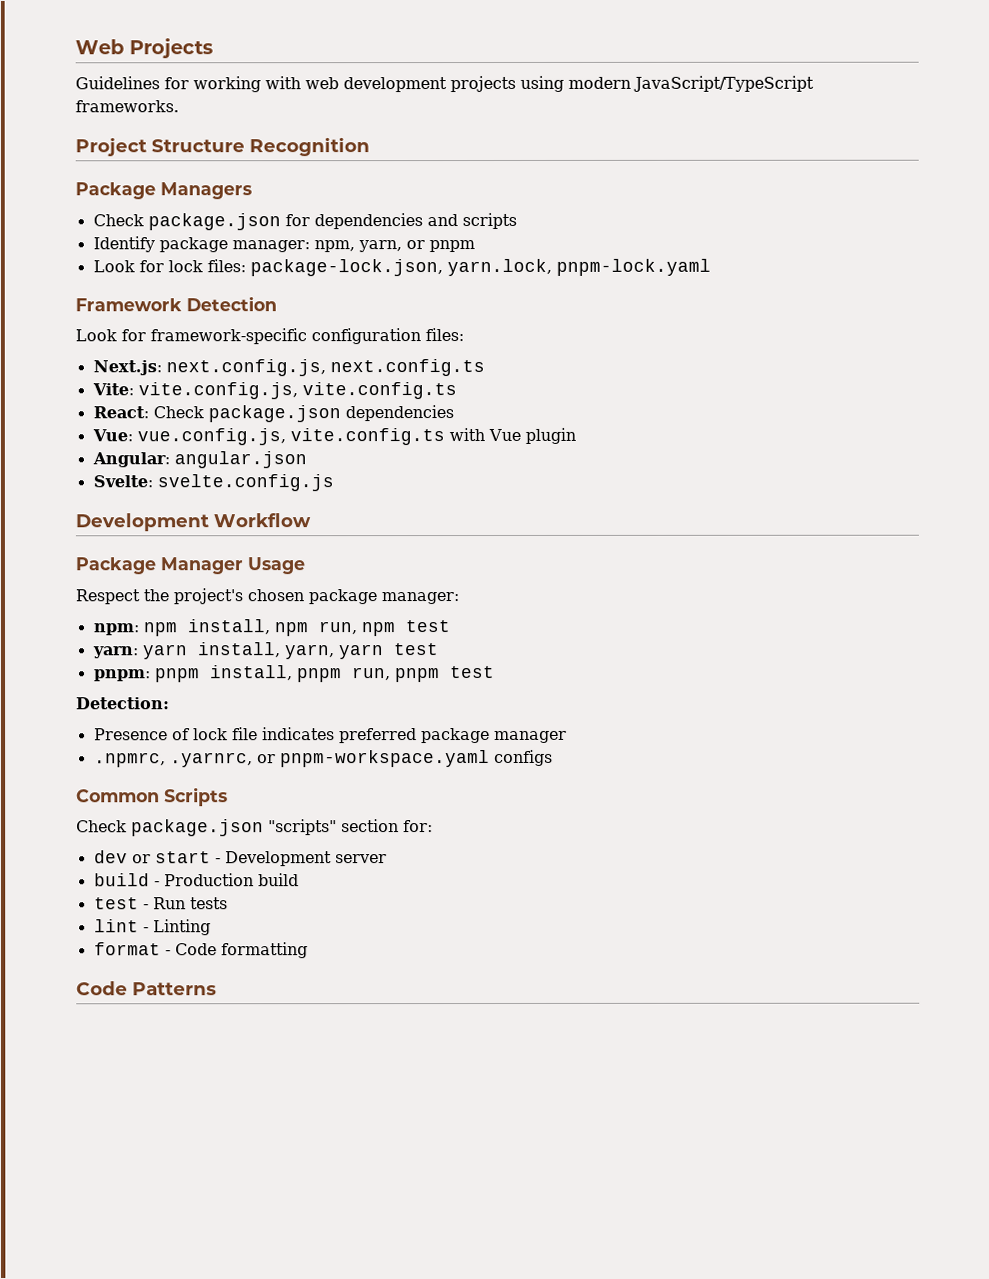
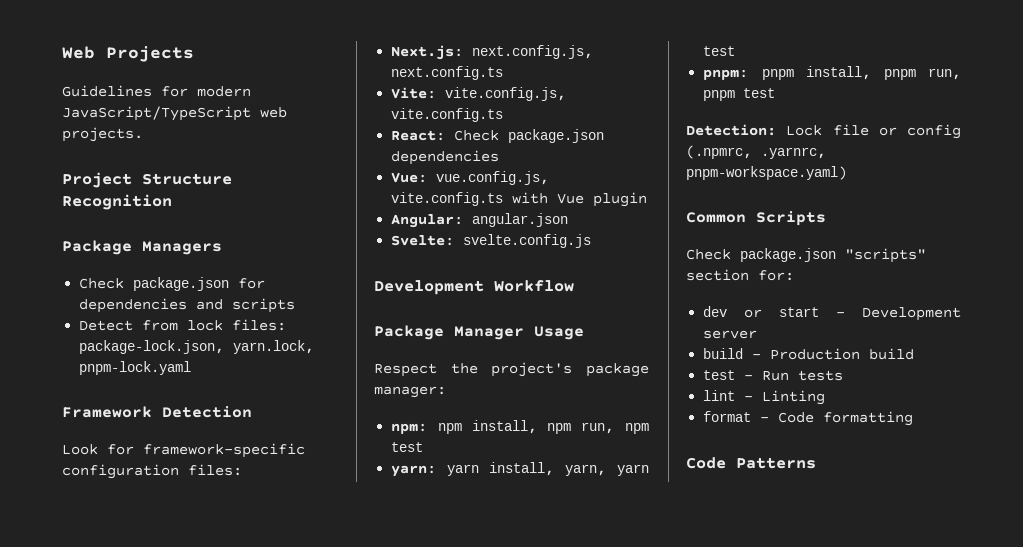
- Guidelines for working with web development projects using modern JavaScript/TypeScript frameworks.
+ Guidelines for modern JavaScript/TypeScript web projects.
- Identify package manager: npm, yarn, or pnpm
- Look for lock files: package-lock.json, yarn.lock, pnpm-lock.yaml
+ Detect from lock files: package-lock.json, yarn.lock, pnpm-lock.yaml
- Respect the project's chosen package manager:
+ Respect the project's package manager:
- Detection:
- Presence of lock file indicates preferred package manager
- .npmrc, .yarnrc, or pnpm-workspace.yaml configs
+ Detection: Lock file or config (.npmrc, .yarnrc, pnpm-workspace.yaml)

